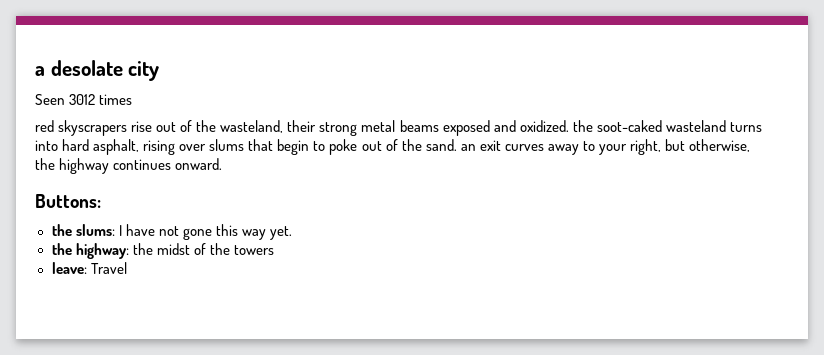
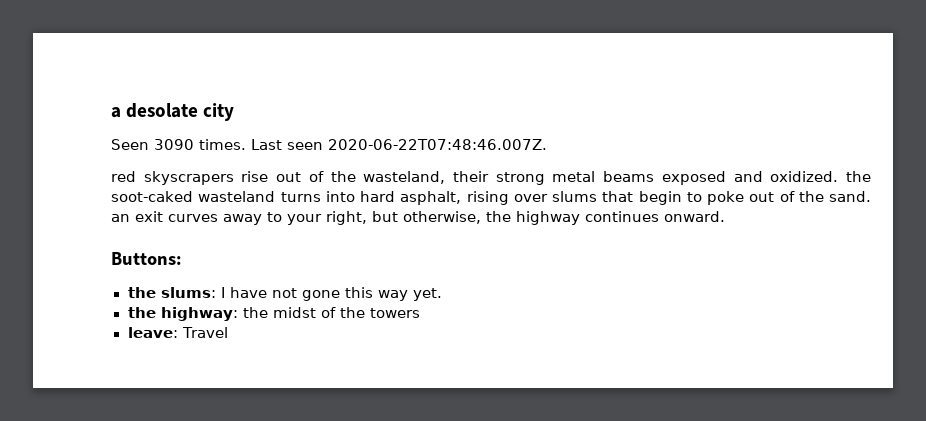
- Seen 3012 times
+ Seen 3090 times. Last seen 2020-06-22T07:48:46.007Z.

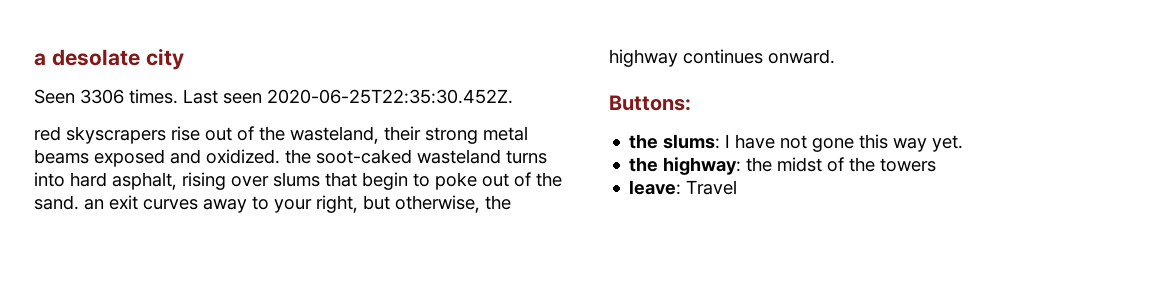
- Seen 3090 times.
+ Seen 3306 times.
- Last seen 2020-06-22T07:48:46.007Z.
+ Last seen 2020-06-25T22:35:30.452Z.

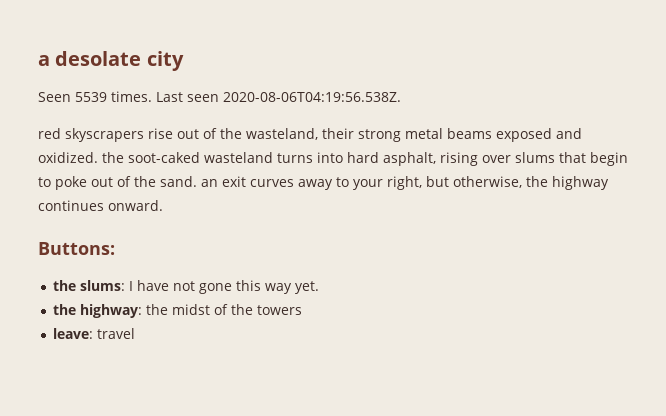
- Seen 3306 times.
+ Seen 5539 times.
- Last seen 2020-06-25T22:35:30.452Z.
+ Last seen 2020-08-06T04:19:56.538Z.
- leave: Travel
+ leave: travel

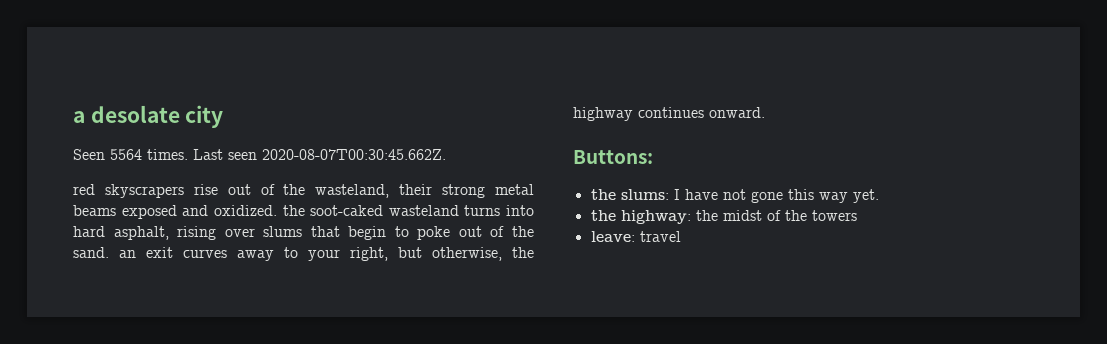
- Seen 5539 times.
+ Seen 5564 times.
- Last seen 2020-08-06T04:19:56.538Z.
+ Last seen 2020-08-07T00:30:45.662Z.

